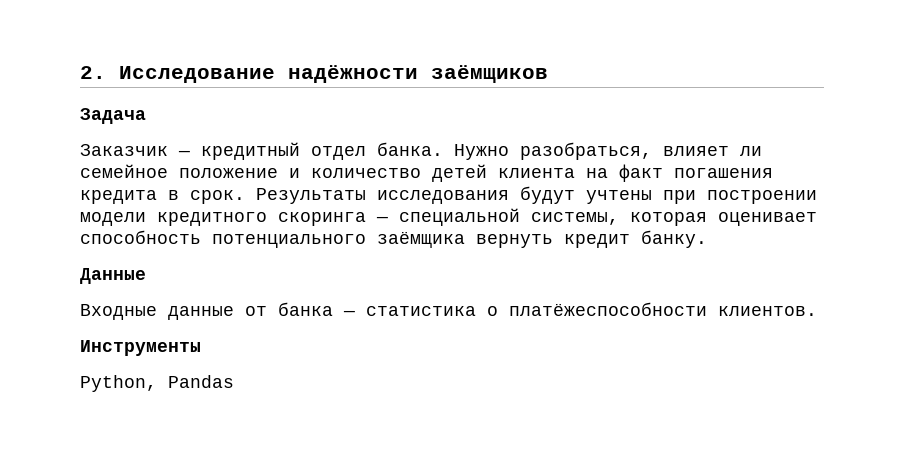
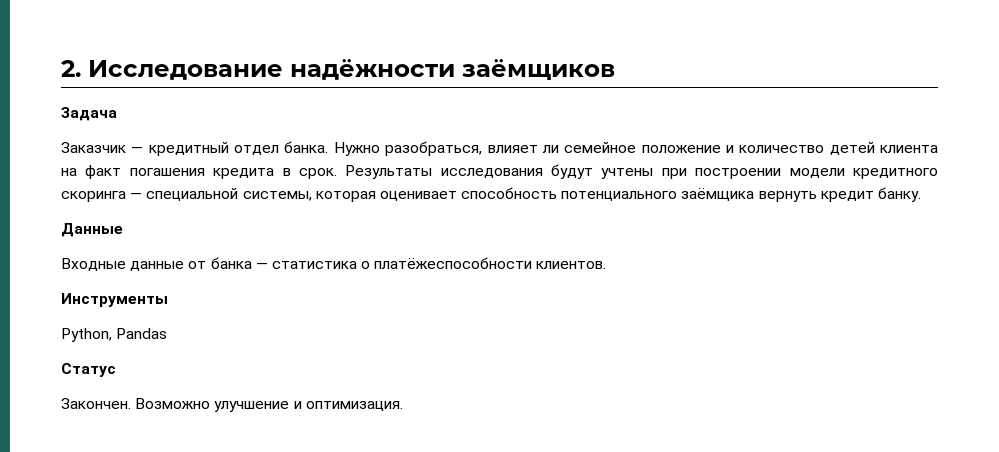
+ Статус
+ Закончен. Возможно улучшение и оптимизация.

